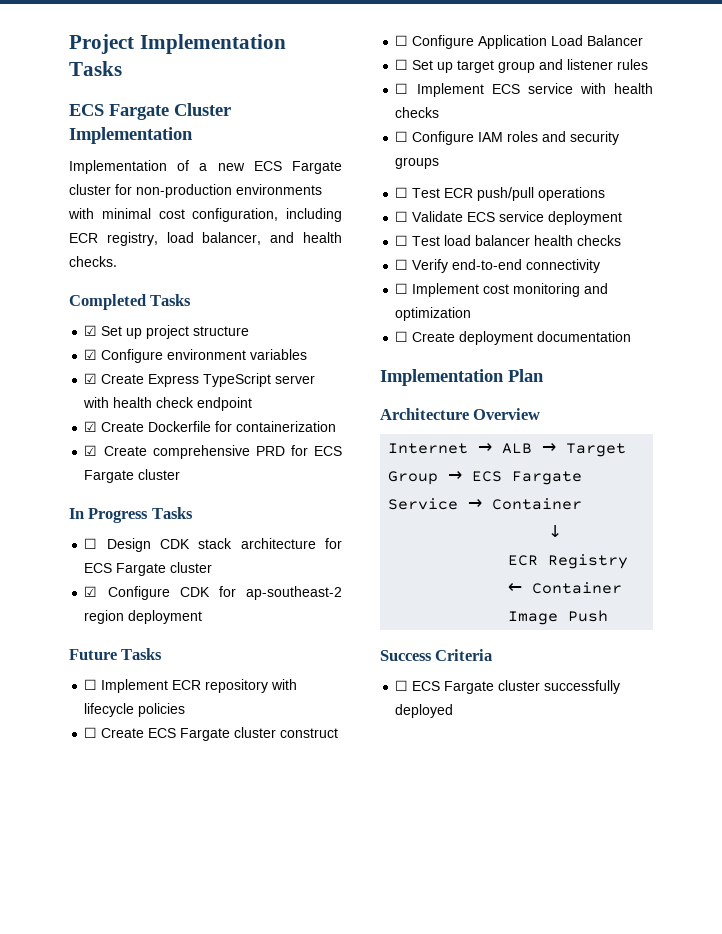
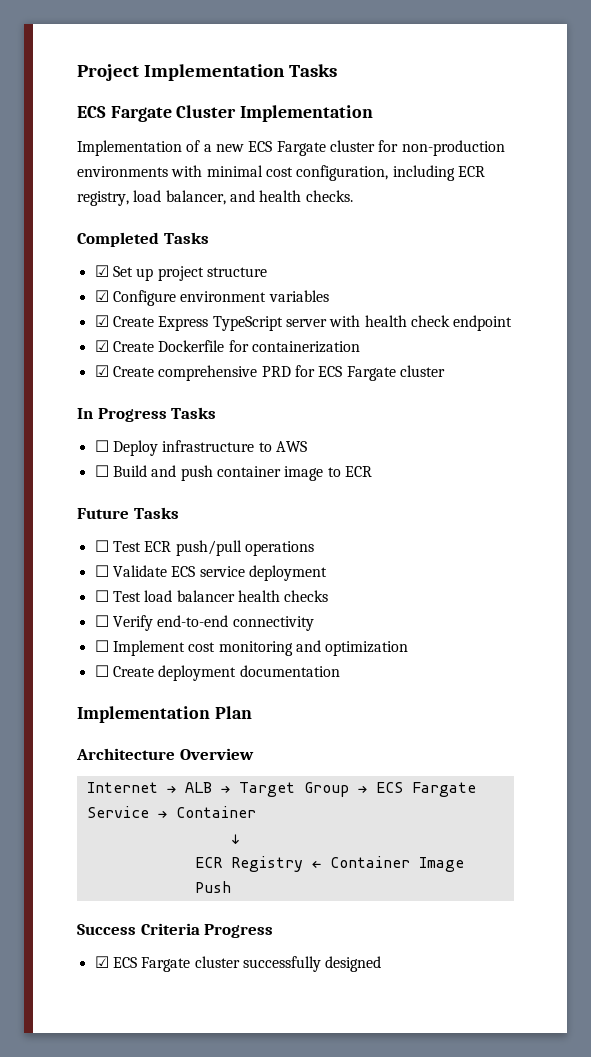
- ☐ Design CDK stack architecture for ECS Fargate cluster
- ☑ Configure CDK for ap-southeast-2 region deployment
+ ☐ Deploy infrastructure to AWS
+ ☐ Build and push container image to ECR
  Future Tasks
- ☐ Implement ECR repository with lifecycle policies
- ☐ Create ECS Fargate cluster construct
- ☐ Configure Application Load Balancer
- ☐ Set up target group and listener rules
- ☐ Implement ECS service with health checks
- ☐ Configure IAM roles and security groups
- Success Criteria
- ☐ ECS Fargate cluster successfully deployed
+ Success Criteria Progress
+ ☑ ECS Fargate cluster successfully designed

